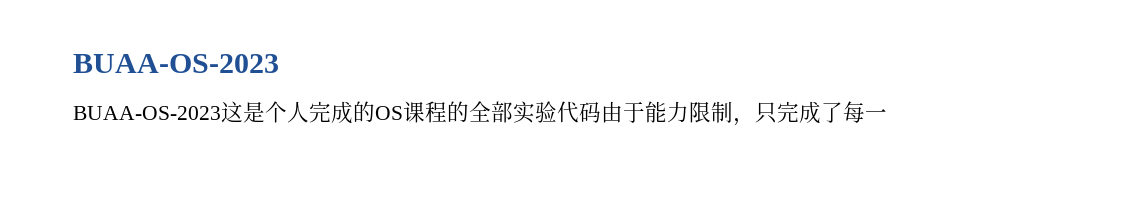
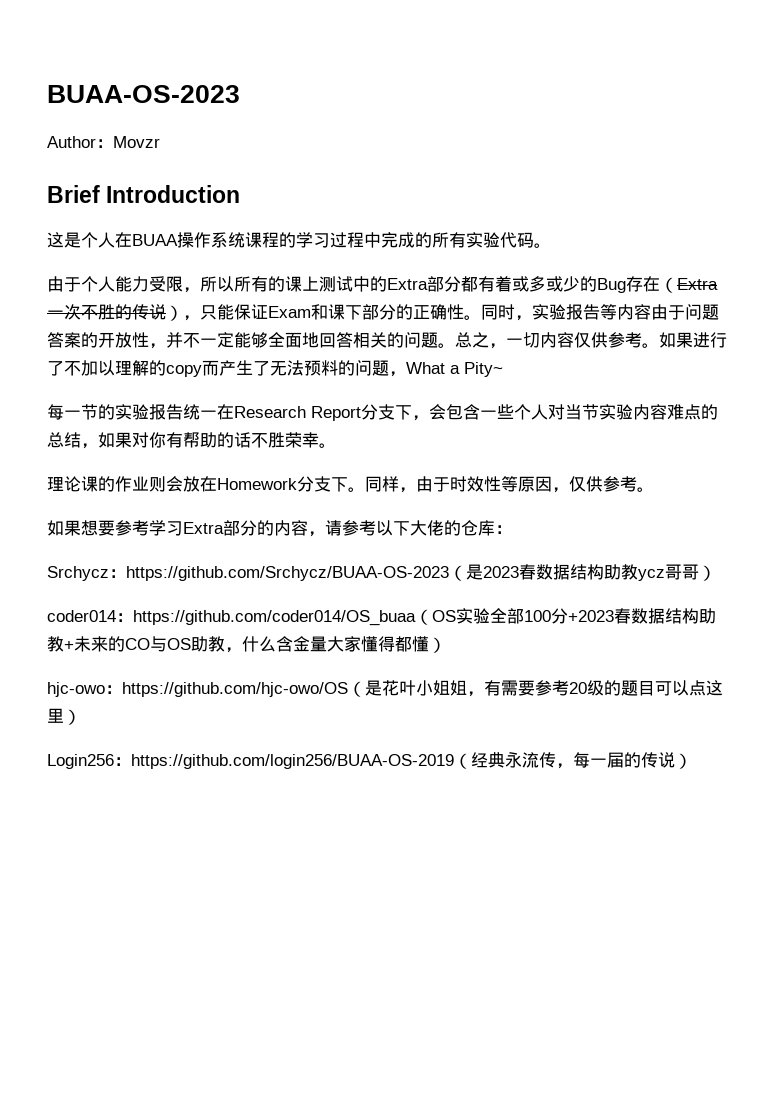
- BUAA-OS-2023这是个人完成的OS课程的全部实验代码由于能力限制，只完成了每一
+ Author：Movzr
+ Brief Introduction
+ 这是个人在BUAA操作系统课程的学习过程中完成的所有实验代码。
+ 由于个人能力受限，所以所有的课上测试中的Extra部分都有着或多或少的Bug存在（Extra一次不胜的传说），只能保证Exam和课下部分的正确性。同时，实验报告等内容由于问题答案的开放性，并不一定能够全面地回答相关的问题。总之，一切内容仅供参考。如果进行了不加以理解的copy而产生了无法预料的问题，What a Pity~
+ 每一节的实验报告统一在Research Report分支下，会包含一些个人对当节实验内容难点的总结，如果对你有帮助的话不胜荣幸。
+ 理论课的作业则会放在Homework分支下。同样，由于时效性等原因，仅供参考。
+ 如果想要参考学习Extra部分的内容，请参考以下大佬的仓库：
+ Srchycz：https://github.com/Srchycz/BUAA-OS-2023（是2023春数据结构助教ycz哥哥）
+ coder014：https://github.com/coder014/OS_buaa（OS实验全部100分+2023春数据结构助教+未来的CO与OS助教，什么含金量大家懂得都懂）
+ hjc-owo：https://github.com/hjc-owo/OS（是花叶小姐姐，有需要参考20级的题目可以点这里）
+ Login256：https://github.com/login256/BUAA-OS-2019（经典永流传，每一届的传说）

